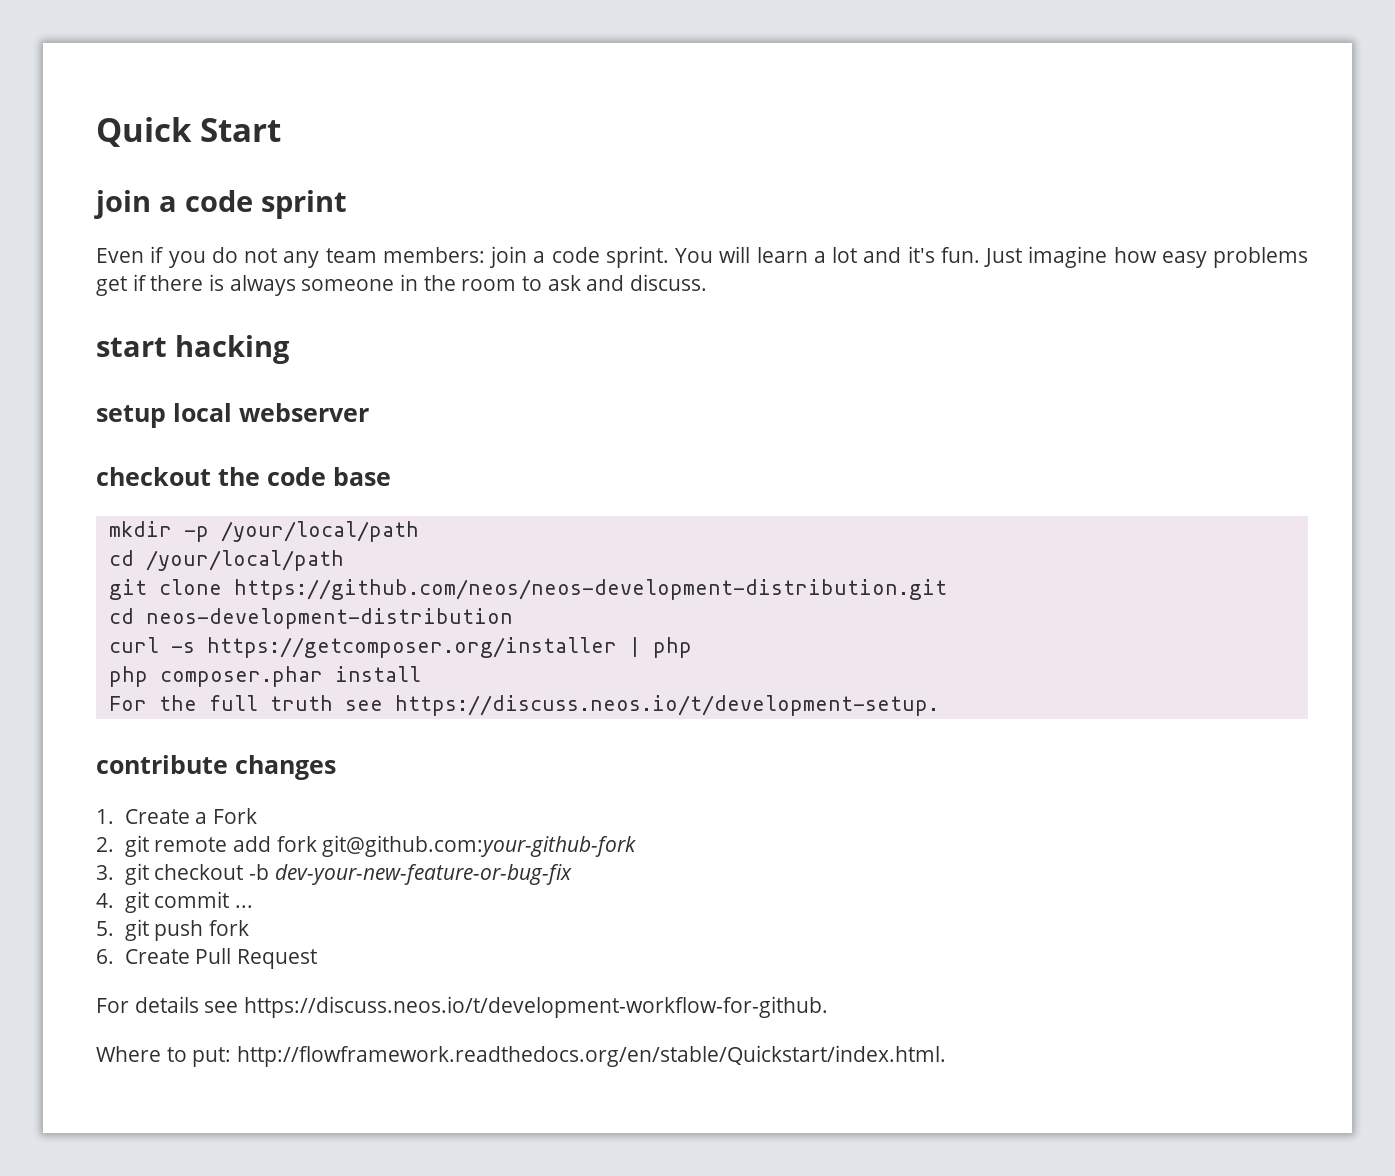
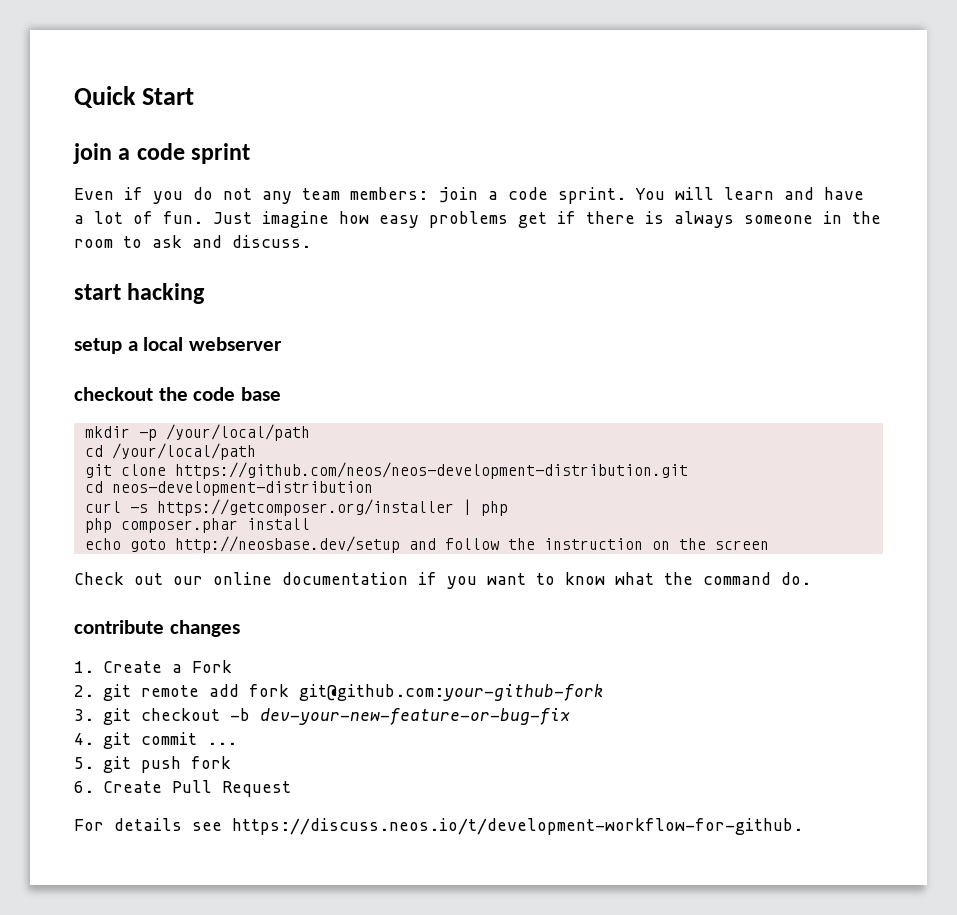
- You will learn a lot and it's fun.
+ You will learn and have a lot of fun.
- setup local webserver
+ setup a local webserver
- For the full truth see https://discuss.neos.io/t/development-setup.
+ echo goto http://neosbase.dev/setup and follow the instruction on the screen
+ Check out our online documentation if you want to know what the command do.
- Where to put: http://flowframework.readthedocs.org/en/stable/Quickstart/index.html.

